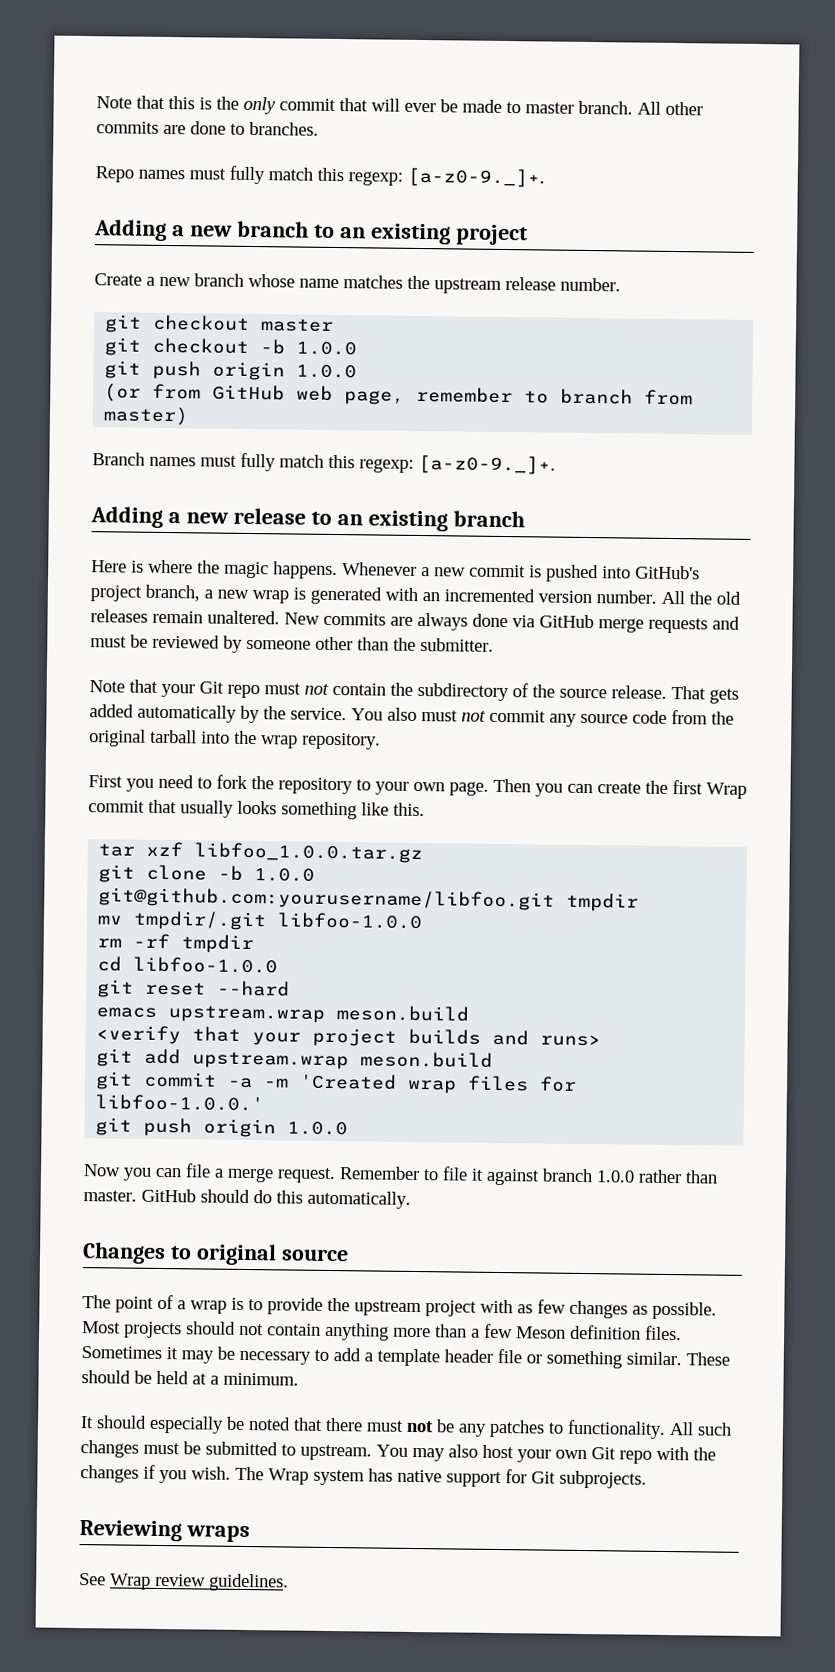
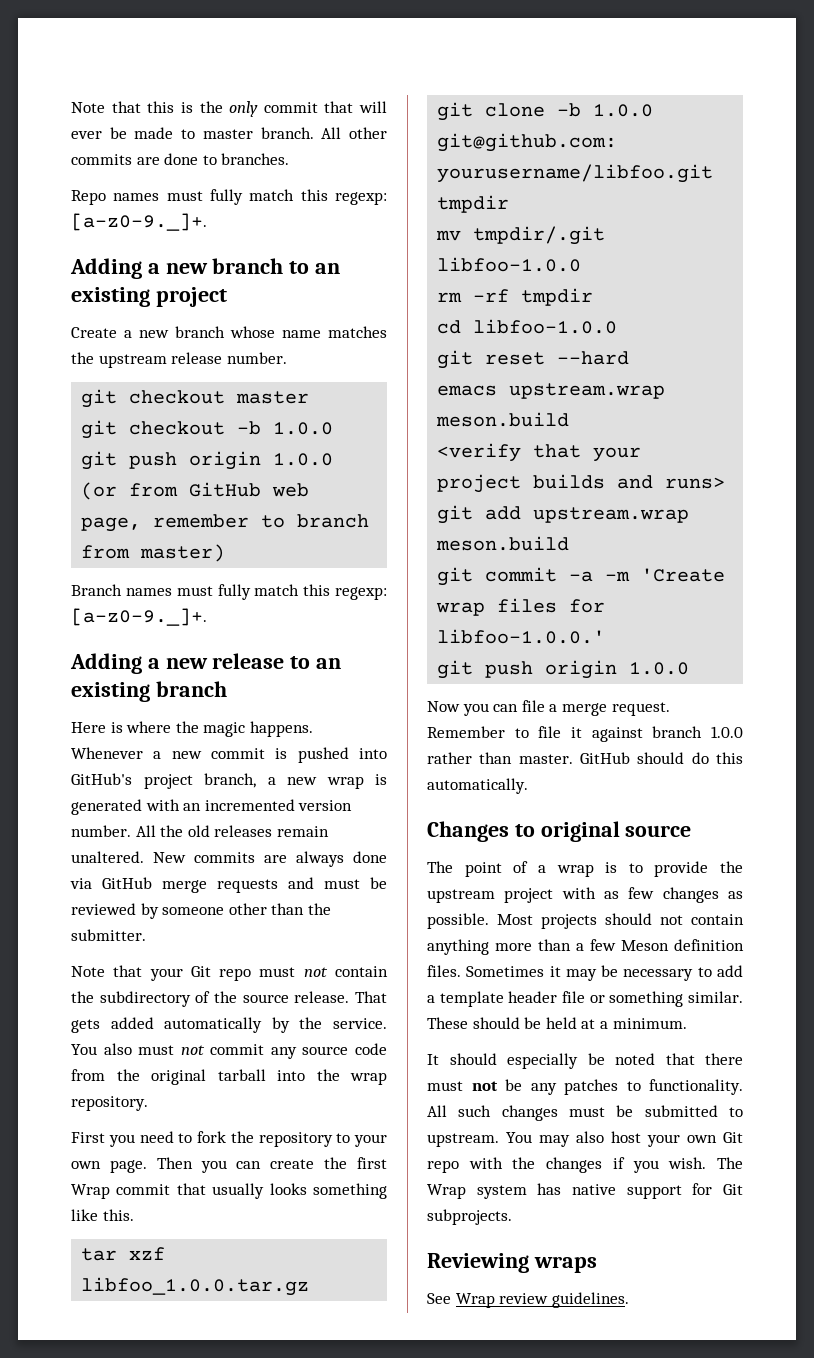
- git commit -a -m 'Created wrap files for libfoo-1.0.0.'
+ git commit -a -m 'Create wrap files for libfoo-1.0.0.'

